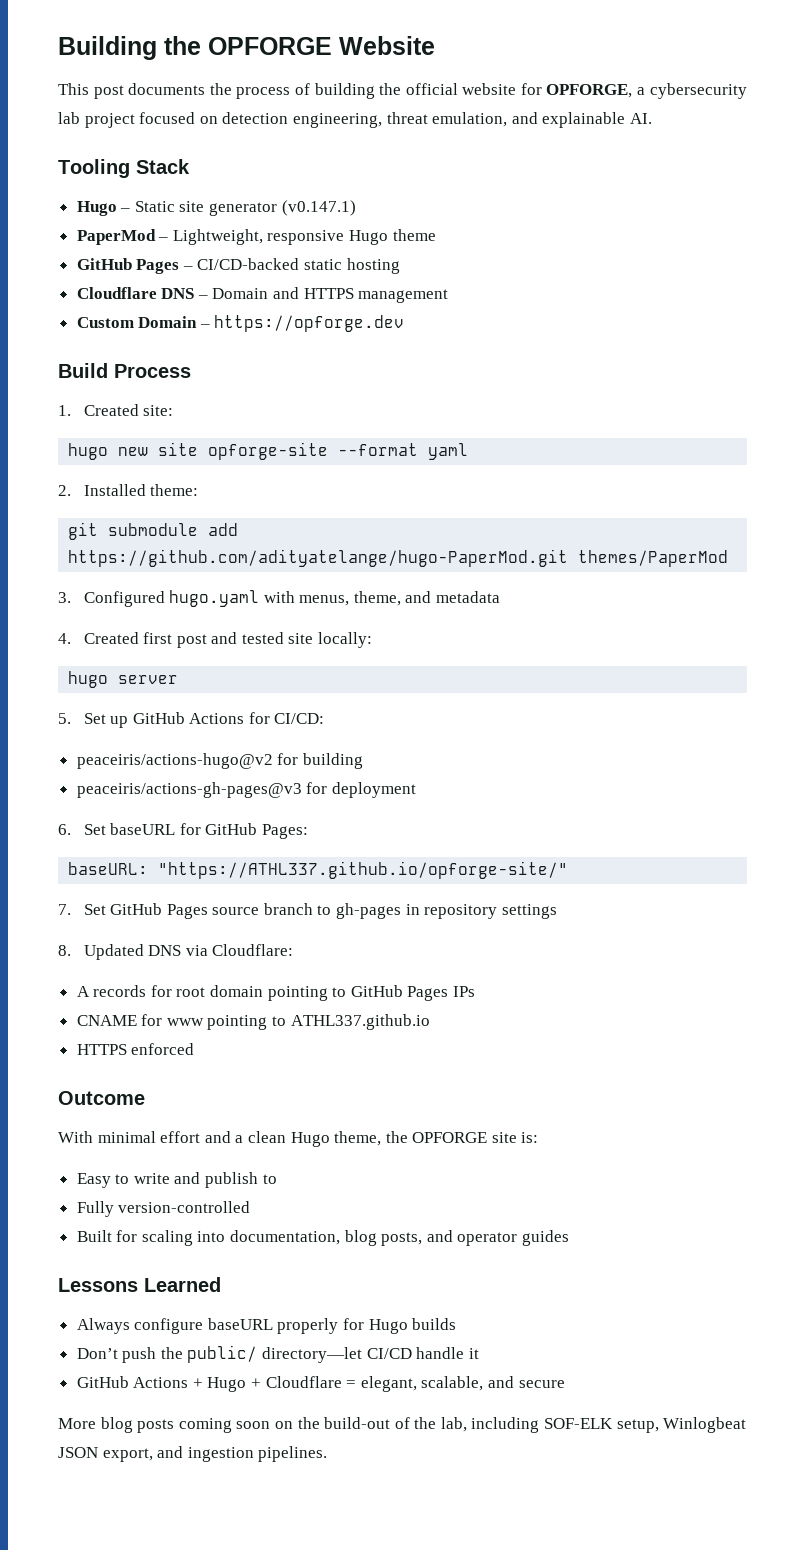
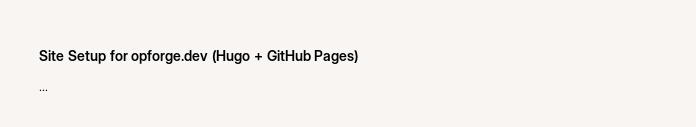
- Building the OPFORGE Website
- This post documents the process of building the official website for OPFORGE, a cybersecurity lab project focused on detection engineering, threat emulation, and explainable AI.
- Tooling Stack
- Hugo – Static site generator (v0.147.1)
- PaperMod – Lightweight, responsive Hugo theme
- GitHub Pages – CI/CD-backed static hosting
- Cloudflare DNS – Domain and HTTPS management
- Custom Domain – https://opforge.dev
- Build Process
- 1. Created site:
- hugo new site opforge-site --format yaml
- 2. Installed theme:
- git submodule add https://github.com/adityatelange/hugo-PaperMod.git themes/PaperMod
- 3. Configured hugo.yaml with menus, theme, and metadata
- 4. Created first post and tested site locally:
- hugo server
- 5. Set up GitHub Actions for CI/CD:
- peaceiris/actions-hugo@v2 for building
- peaceiris/actions-gh-pages@v3 for deployment
- 6. Set baseURL for GitHub Pages:
- baseURL: "https://ATHL337.github.io/opforge-site/"
- 7. Set GitHub Pages source branch to gh-pages in repository settings
- 8. Updated DNS via Cloudflare:
- A records for root domain pointing to GitHub Pages IPs
- CNAME for www pointing to ATHL337.github.io
- HTTPS enforced
- Outcome
- With minimal effort and a clean Hugo theme, the OPFORGE site is:
- Easy to write and publish to
- Fully version-controlled
- Built for scaling into documentation, blog posts, and operator guides
- Lessons Learned
- Always configure baseURL properly for Hugo builds
- Don’t push the public/ directory—let CI/CD handle it
- GitHub Actions + Hugo + Cloudflare = elegant, scalable, and secure
- More blog posts coming soon on the build-out of the lab, including SOF-ELK setup, Winlogbeat JSON export, and ingestion pipelines.
+ Site Setup for opforge.dev (Hugo + GitHub Pages)
+ ...

